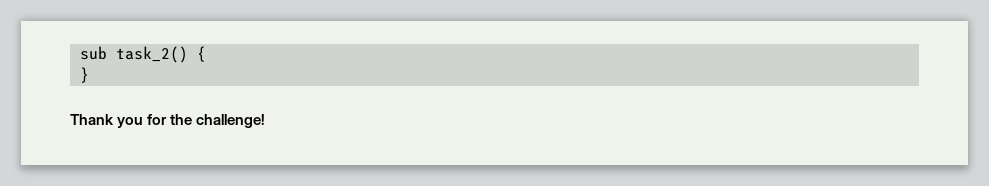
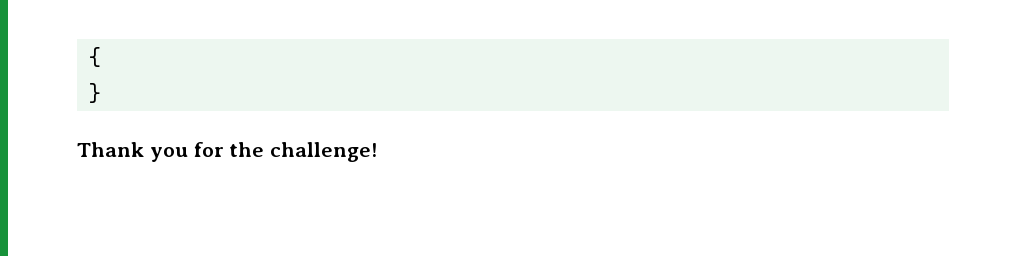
- sub task_2() {
+ {

